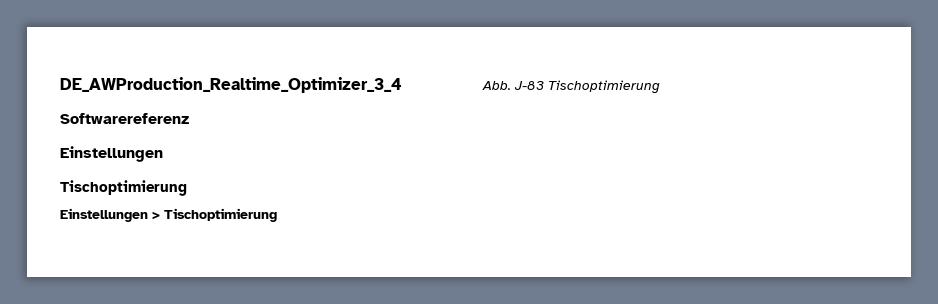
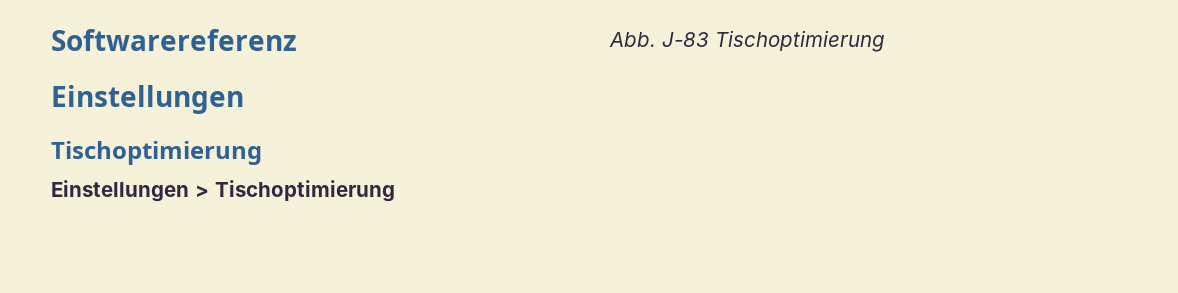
- DE_AWProduction_Realtime_Optimizer_3_4

